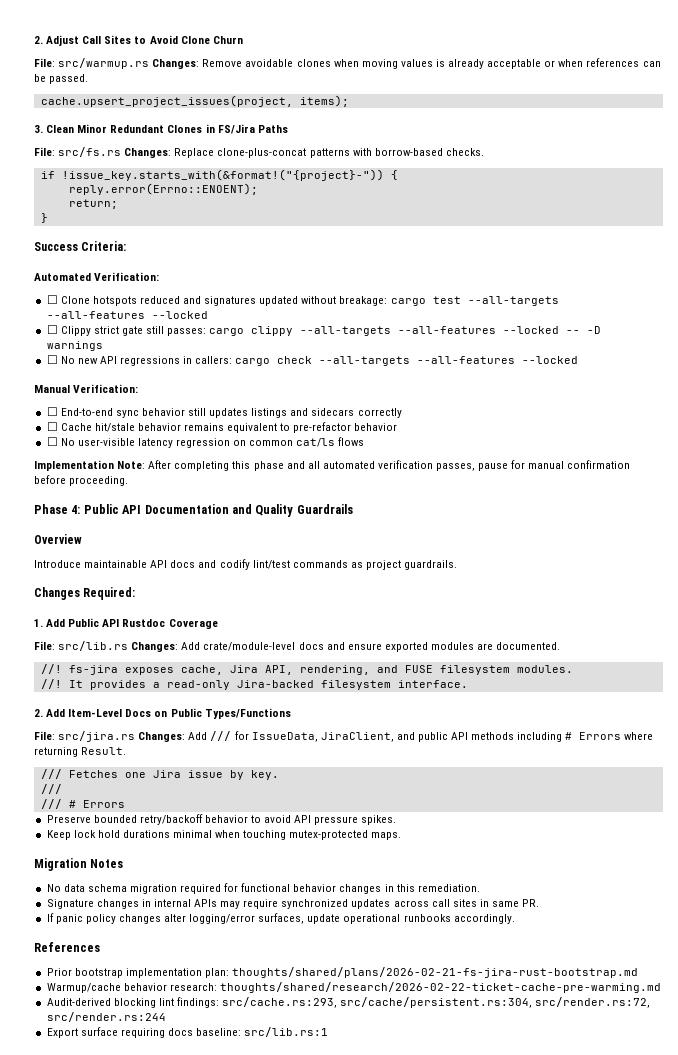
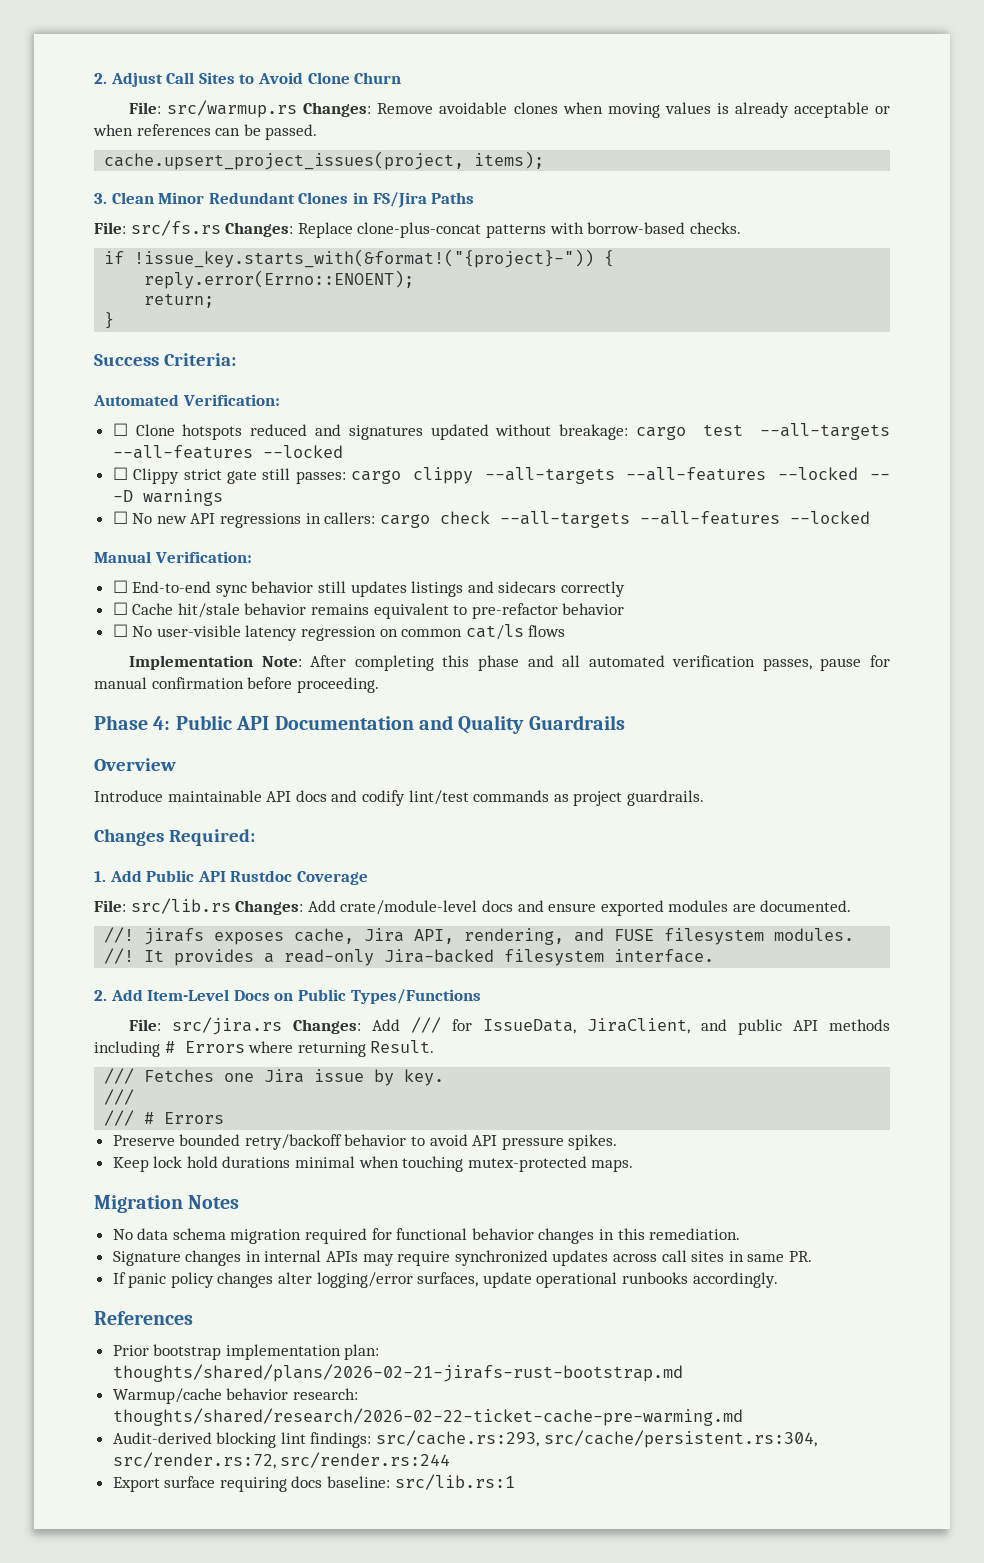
- //! fs-jira exposes cache, Jira API, rendering, and FUSE filesystem modules.
+ //! jirafs exposes cache, Jira API, rendering, and FUSE filesystem modules.
- Prior bootstrap implementation plan: thoughts/shared/plans/2026-02-21-fs-jira-rust-bootstrap.md
+ Prior bootstrap implementation plan: thoughts/shared/plans/2026-02-21-jirafs-rust-bootstrap.md

